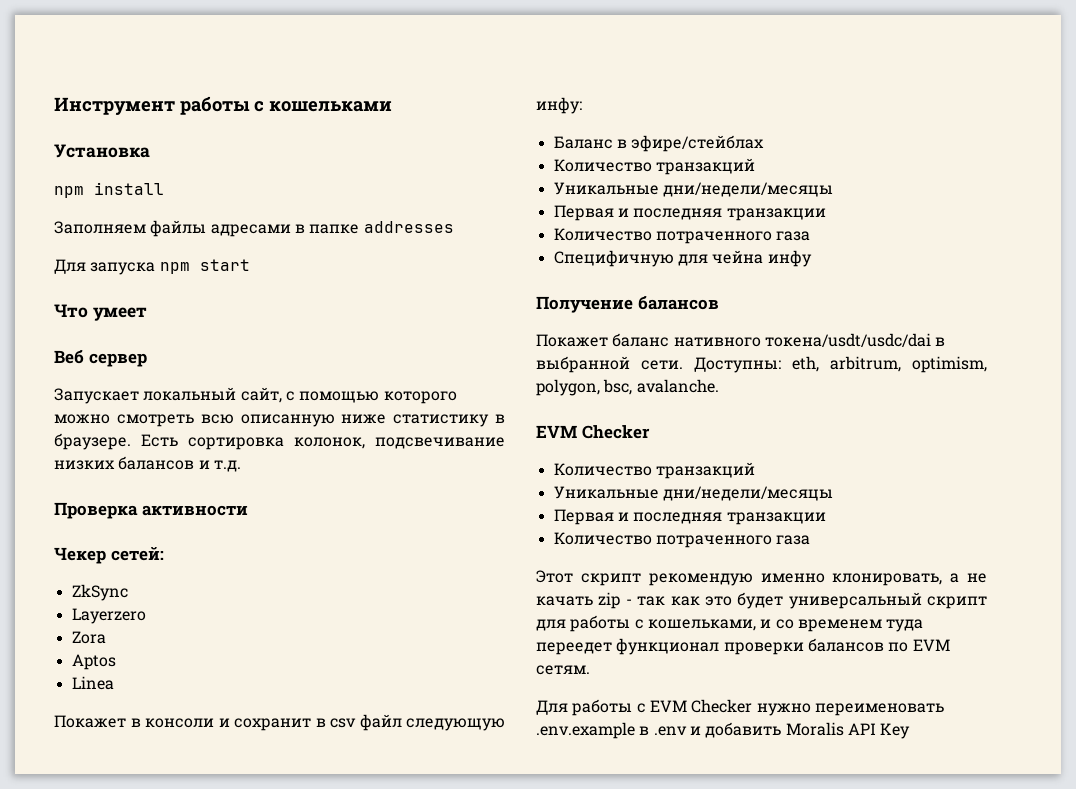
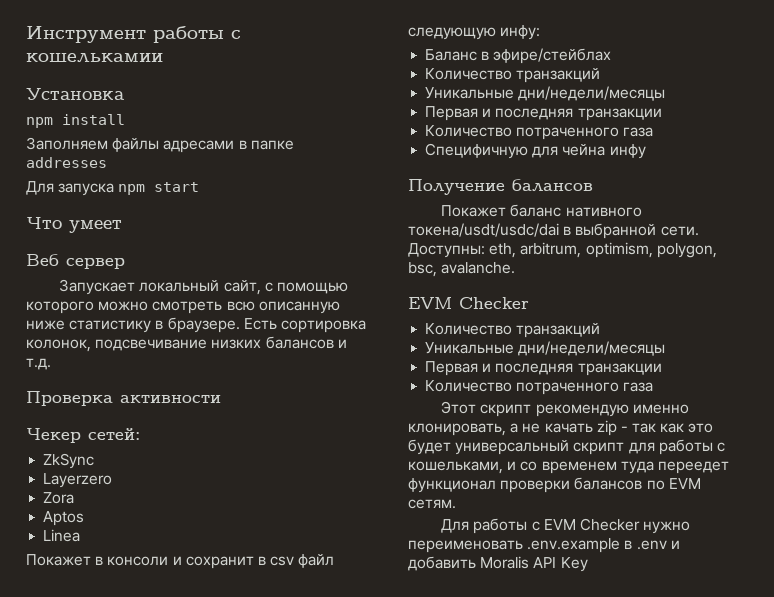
- Инструмент работы с кошельками
+ Инструмент работы с кошелькамии

